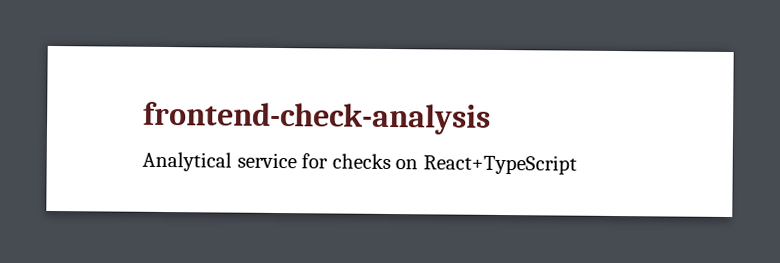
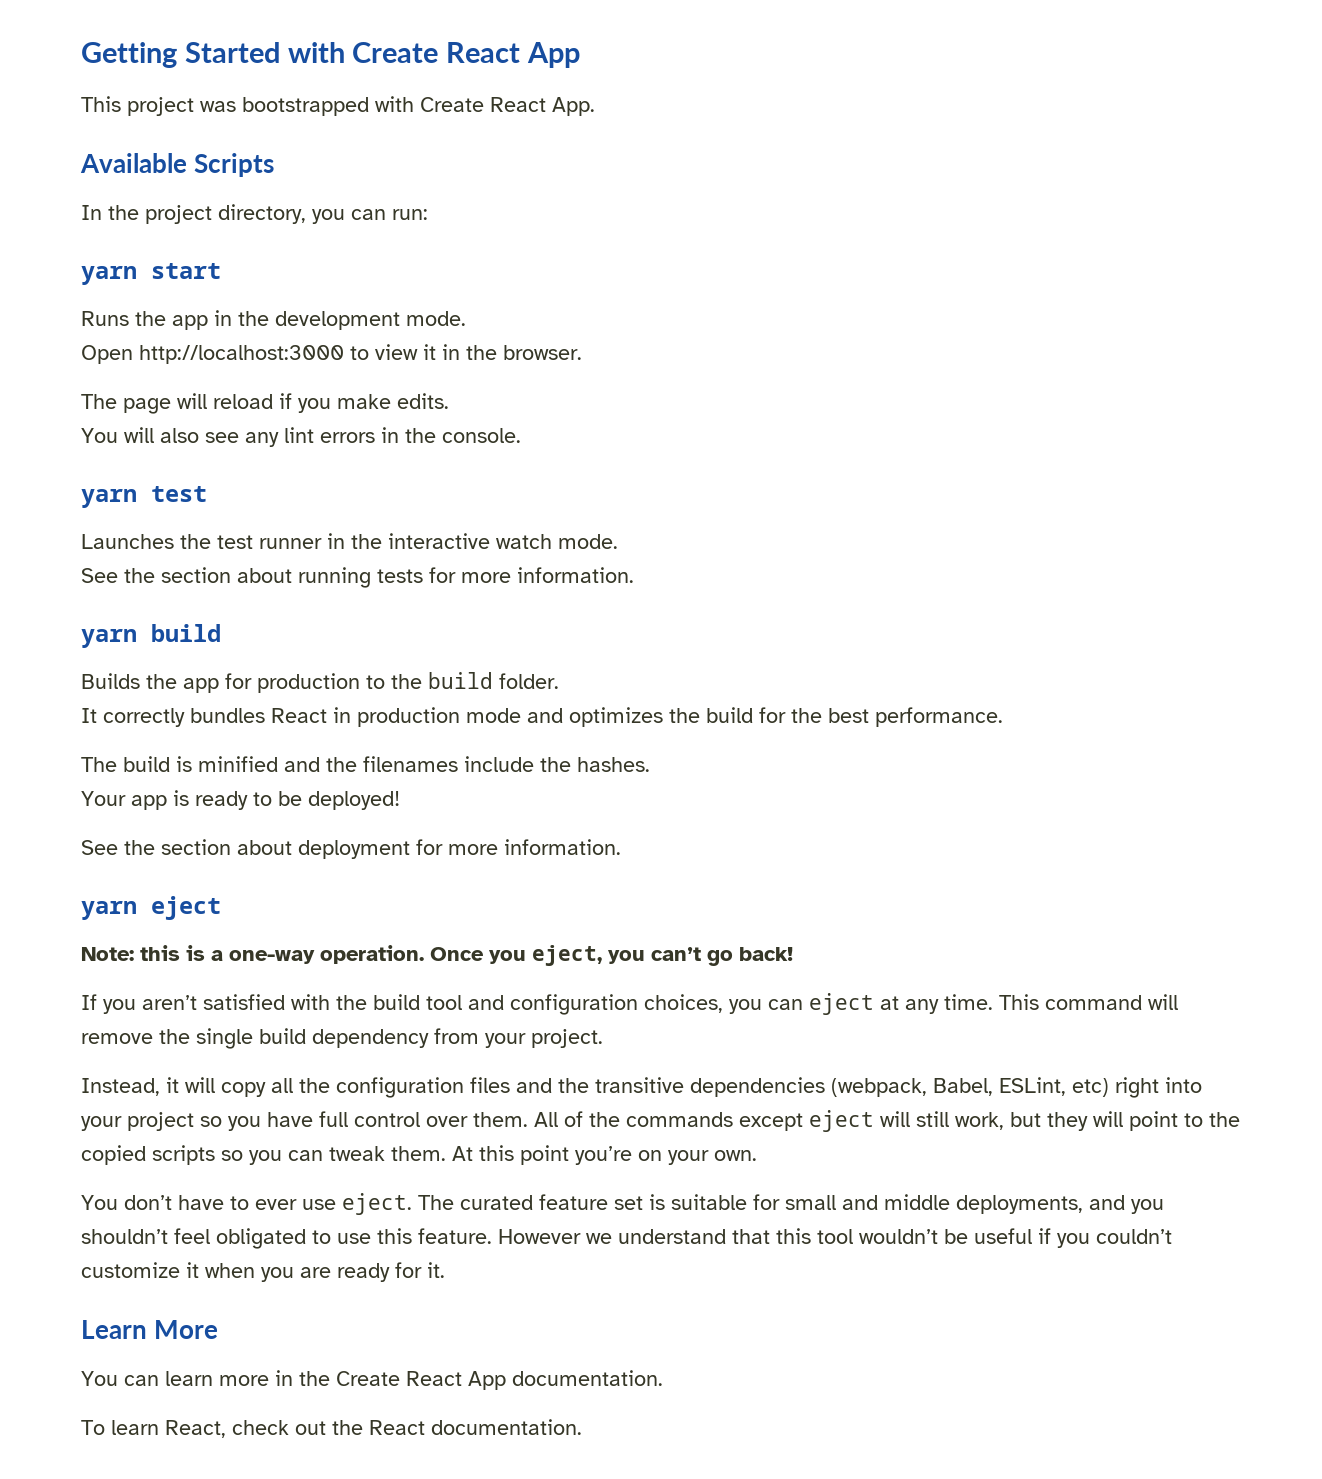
- frontend-check-analysis
- Analytical service for checks on React+TypeScript
+ Getting Started with Create React App
+ This project was bootstrapped with Create React App.
+ Available Scripts
+ In the project directory, you can run:
+ yarn start
+ Runs the app in the development mode.
+ Open http://localhost:3000 to view it in the browser.
+ The page will reload if you make edits.
+ You will also see any lint errors in the console.
+ yarn test
+ Launches the test runner in the interactive watch mode.
+ See the section about running tests for more information.
+ yarn build
+ Builds the app for production to the build folder.
+ It correctly bundles React in production mode and optimizes the build for the best performance.
+ The build is minified and the filenames include the hashes.
+ Your app is ready to be deployed!
+ See the section about deployment for more information.
+ yarn eject
+ Note: this is a one-way operation. Once you eject, you can’t go back!
+ If you aren’t satisfied with the build tool and configuration choices, you can eject at any time. This command will remove the single build dependency from your project.
+ Instead, it will copy all the configuration files and the transitive dependencies (webpack, Babel, ESLint, etc) right into your project so you have full control over them. All of the commands except eject will still work, but they will point to the copied scripts so you can tweak them. At this point you’re on your own.
+ You don’t have to ever use eject. The curated feature set is suitable for small and middle deployments, and you shouldn’t feel obligated to use this feature. However we understand that this tool wouldn’t be useful if you couldn’t customize it when you are ready for it.
+ Learn More
+ You can learn more in the Create React App documentation.
+ To learn React, check out the React documentation.

